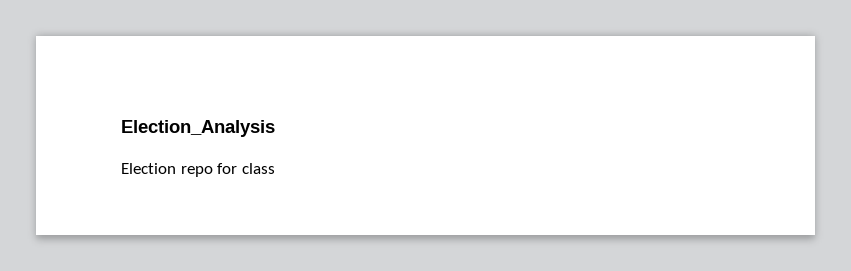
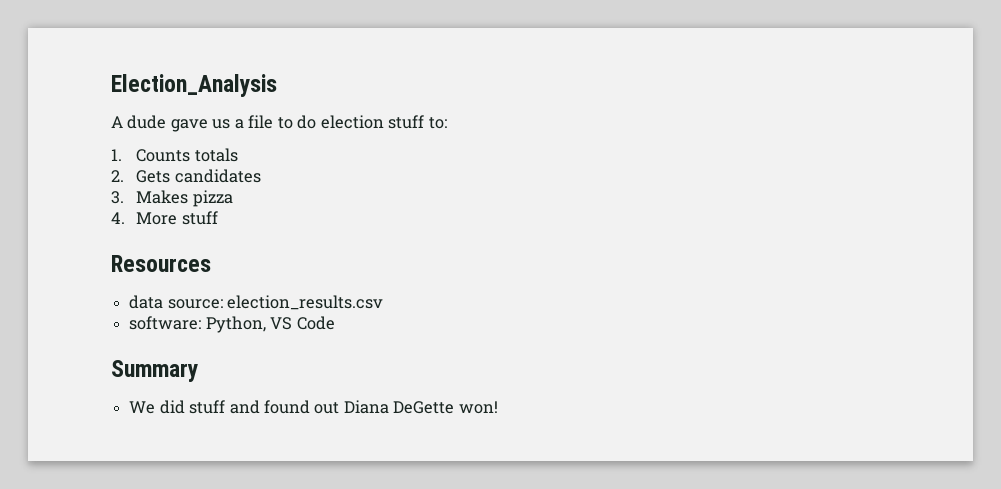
- Election repo for class
+ A dude gave us a file to do election stuff to:
+ 1. Counts totals
+ 2. Gets candidates
+ 3. Makes pizza
+ 4. More stuff
+ Resources
+ data source: election_results.csv
+ software: Python, VS Code
+ Summary
+ We did stuff and found out Diana DeGette won!

